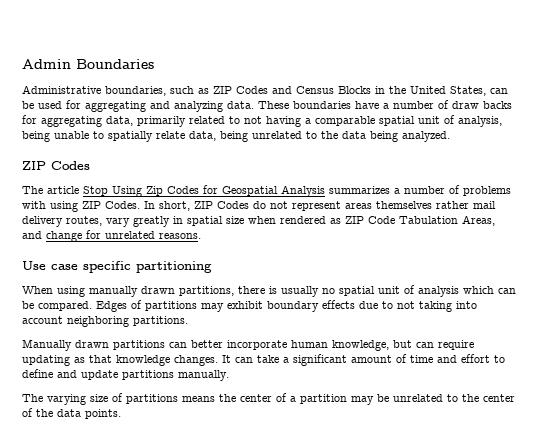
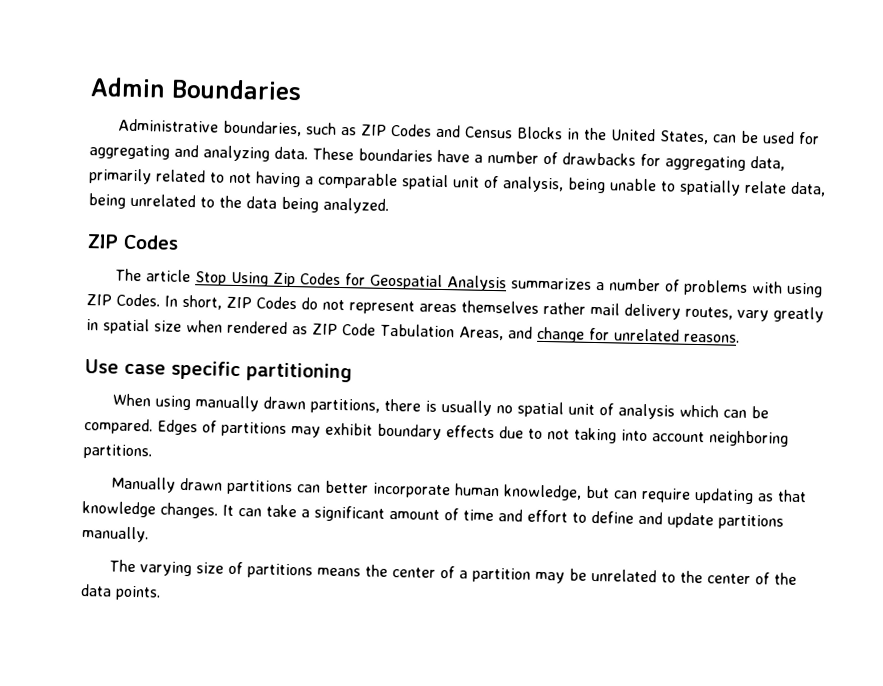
- These boundaries have a number of draw backs for aggregating data, primarily related to not having a comparable spatial unit of analysis, being unable to spatially relate data, being unrelated to the data being analyzed.
+ These boundaries have a number of drawbacks for aggregating data, primarily related to not having a comparable spatial unit of analysis, being unable to spatially relate data, being unrelated to the data being analyzed.

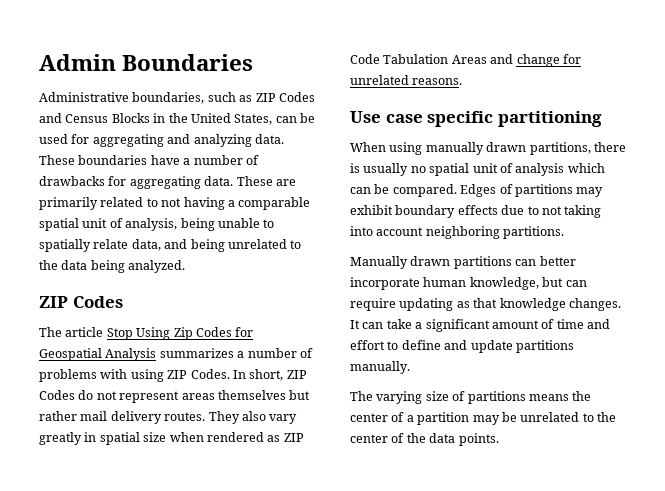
- These boundaries have a number of drawbacks for aggregating data, primarily related to not having a comparable spatial unit of analysis, being unable to spatially relate data, being unrelated to the data being analyzed.
+ These boundaries have a number of drawbacks for aggregating data. These are primarily related to not having a comparable spatial unit of analysis, being unable to spatially relate data, and being unrelated to the data being analyzed.
- In short, ZIP Codes do not represent areas themselves rather mail delivery routes, vary greatly in spatial size when rendered as ZIP Code Tabulation Areas, and change for unrelated reasons.
+ In short, ZIP Codes do not represent areas themselves but rather mail delivery routes. They also vary greatly in spatial size when rendered as ZIP Code Tabulation Areas and change for unrelated reasons.

